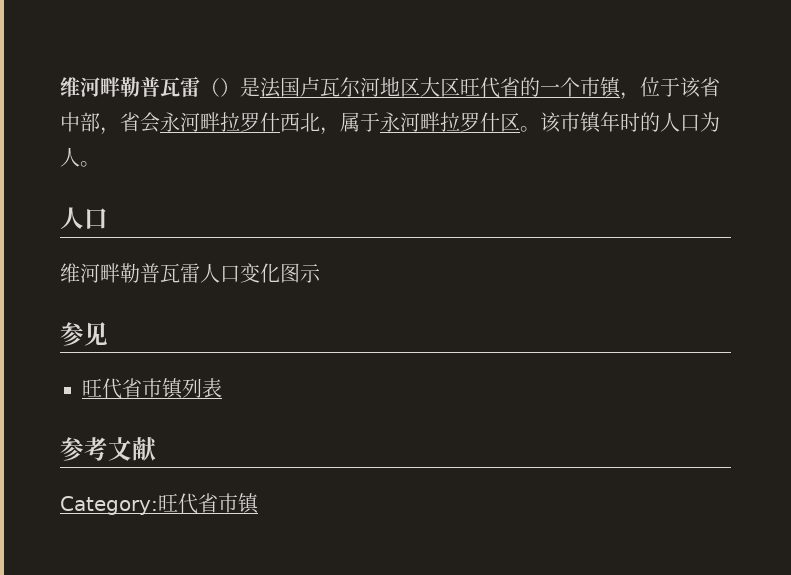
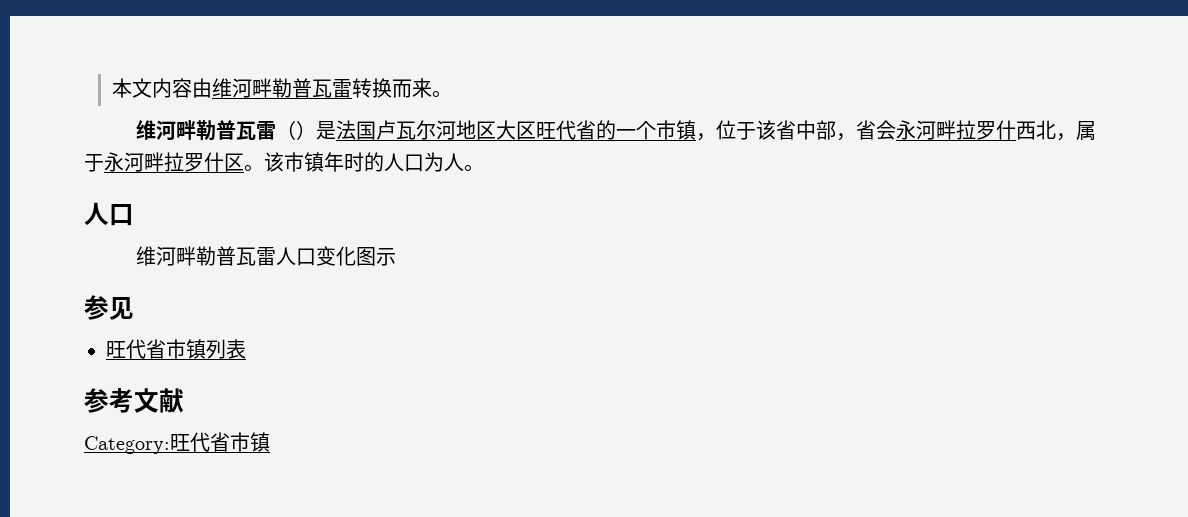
+ 本文内容由维河畔勒普瓦雷转换而来。

